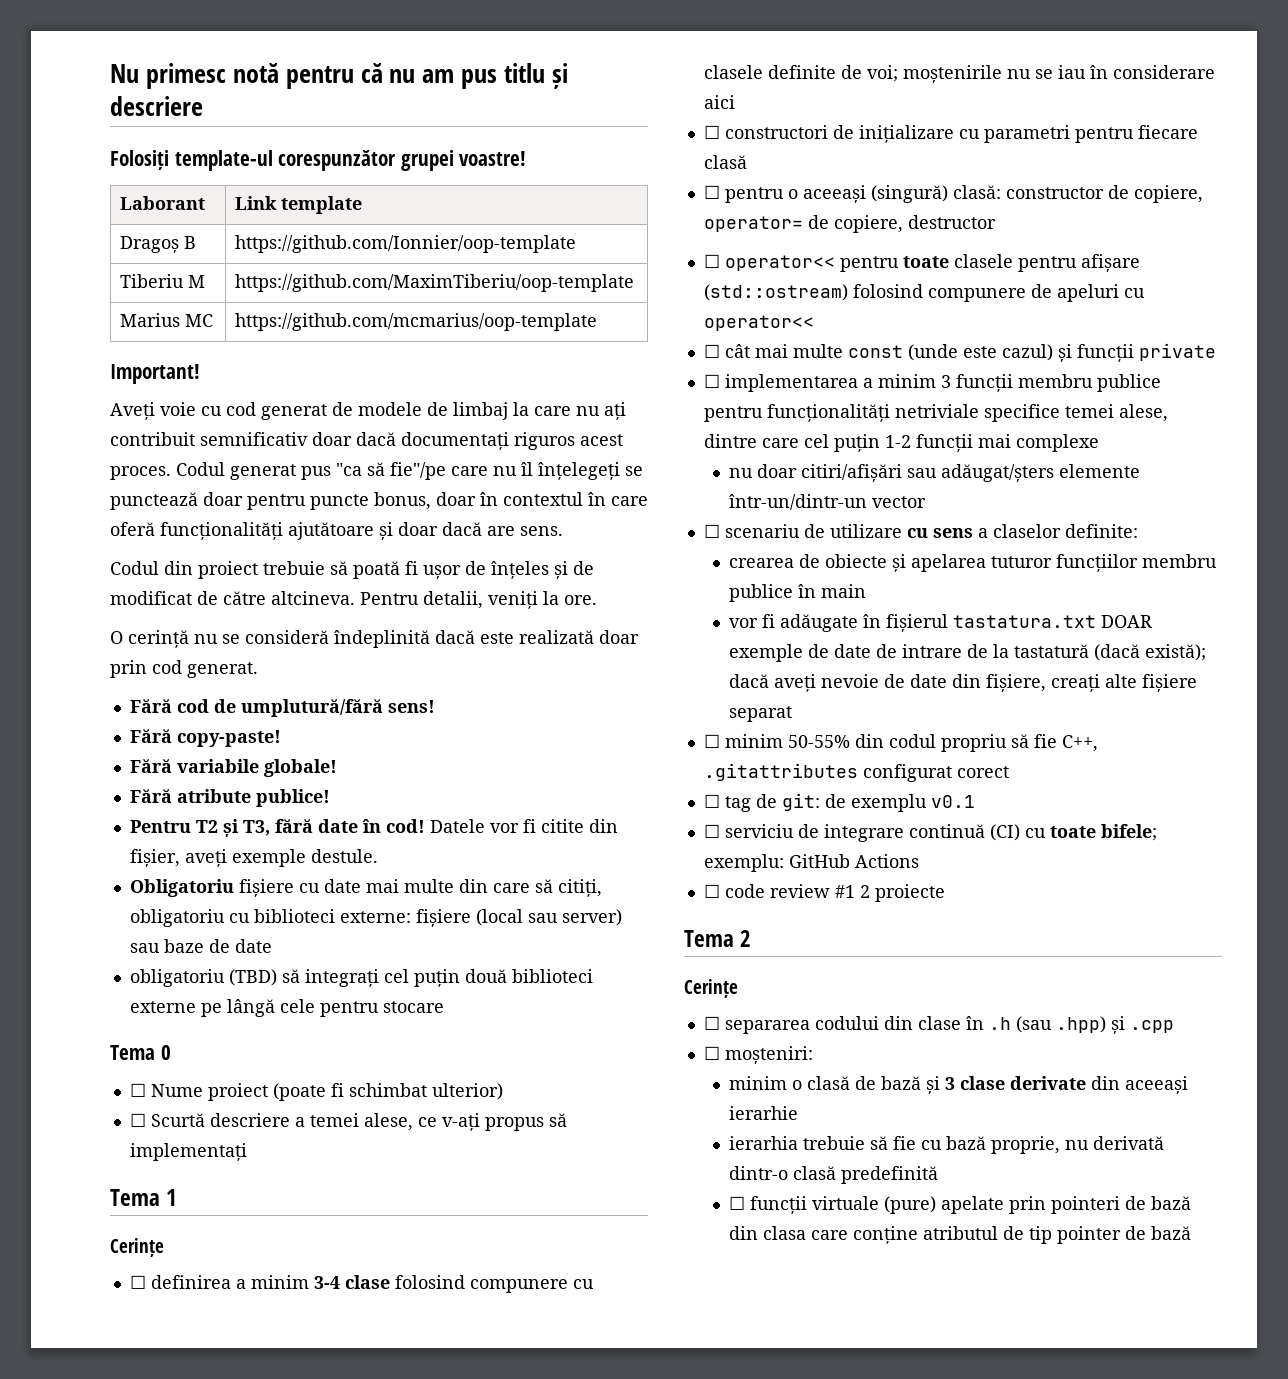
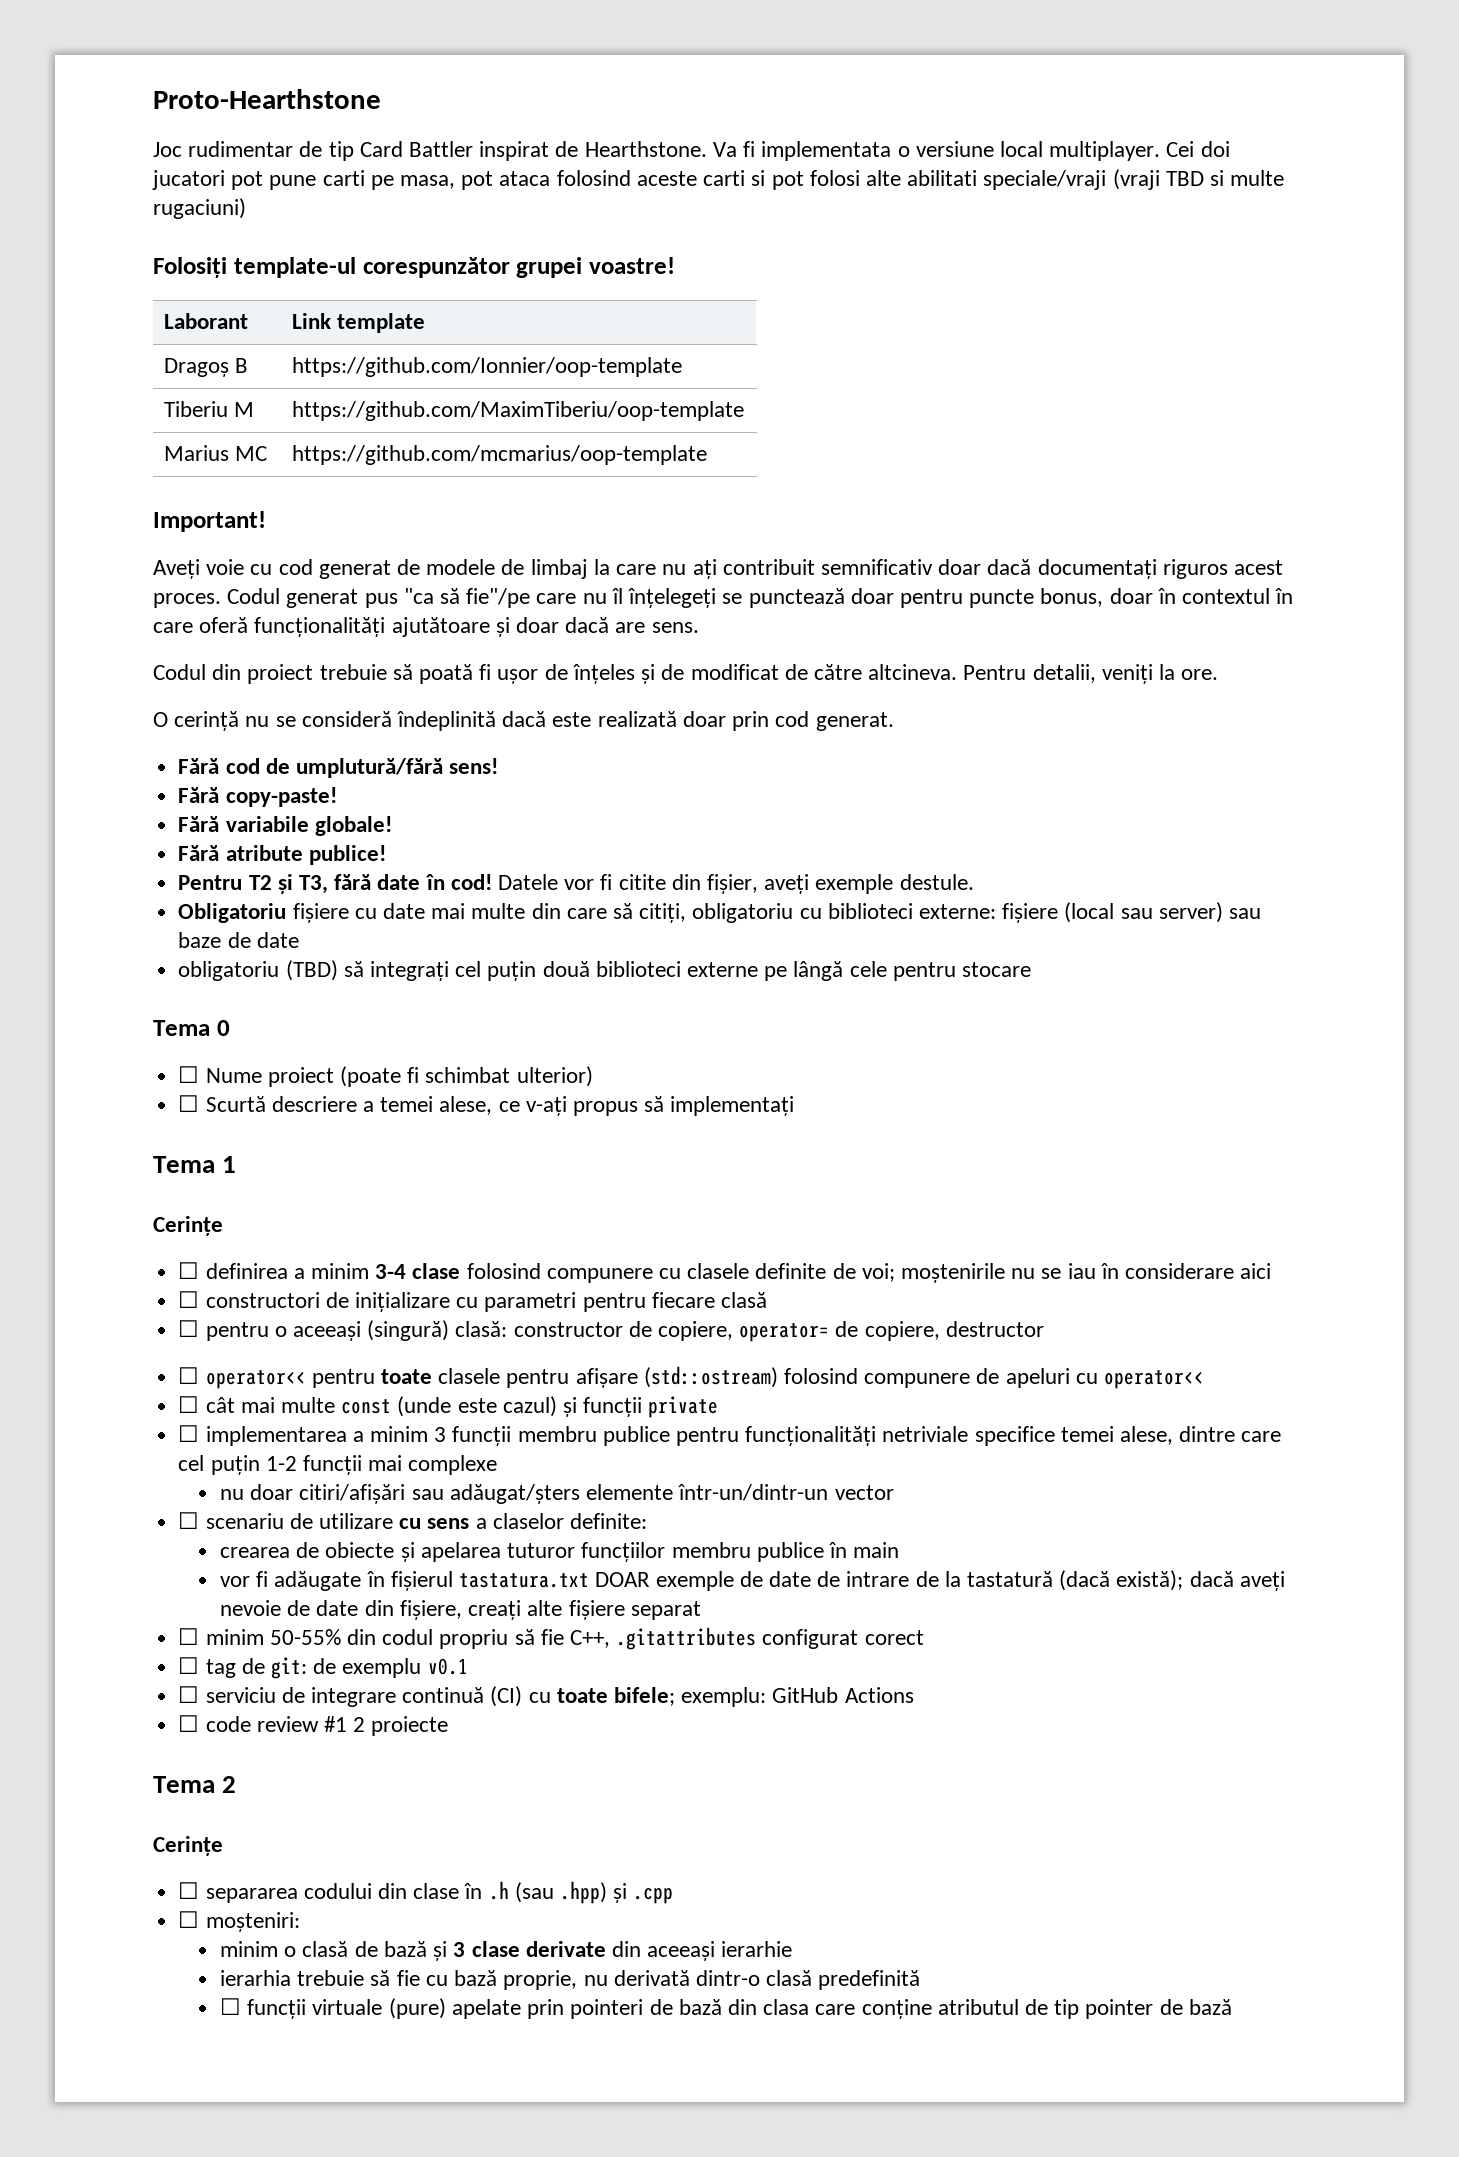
- Nu primesc notă pentru că nu am pus titlu și descriere
+ Proto-Hearthstone
+ Joc rudimentar de tip Card Battler inspirat de Hearthstone. Va fi implementata o versiune local multiplayer. Cei doi jucatori pot pune carti pe masa, pot ataca folosind aceste carti si pot folosi alte abilitati speciale/vraji (vraji TBD si multe rugaciuni)

